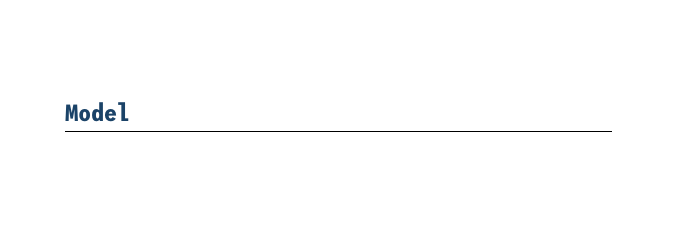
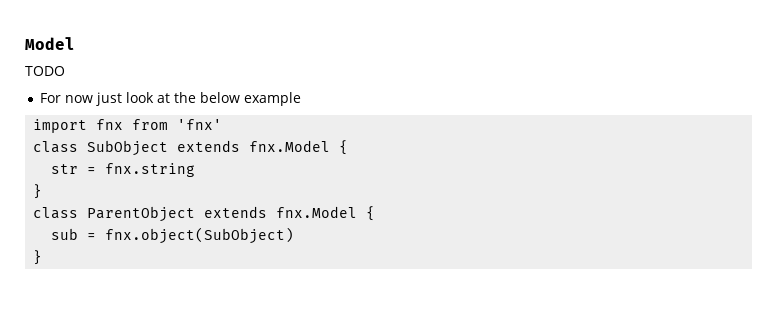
+ TODO
+ For now just look at the below example
+ import fnx from 'fnx'
+ class SubObject extends fnx.Model {
+ str = fnx.string
+ }
+ class ParentObject extends fnx.Model {
+ sub = fnx.object(SubObject)
+ }

